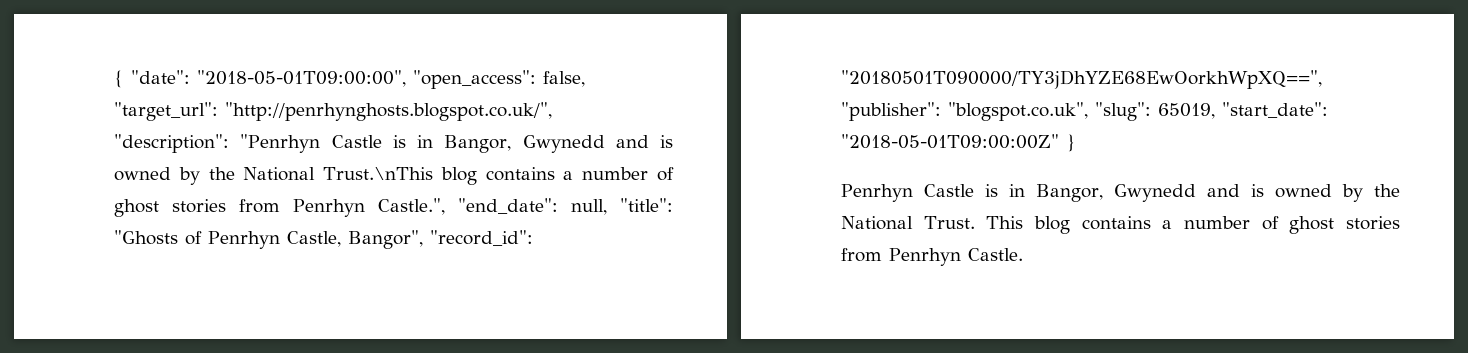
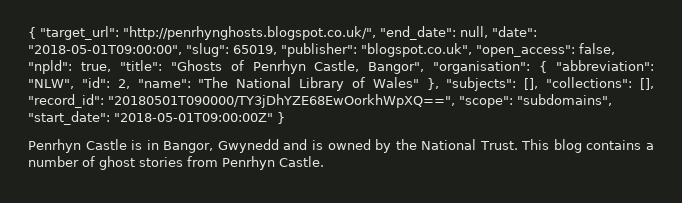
- { "date": "2018-05-01T09:00:00", "open_access": false, "target_url": "http://penrhynghosts.blogspot.co.uk/", "description": "Penrhyn Castle is in Bangor, Gwynedd and is owned by the National Trust.\nThis blog contains a number of ghost stories from Penrhyn Castle.", "end_date": null, "title": "Ghosts of Penrhyn Castle, Bangor", "record_id": "20180501T090000/TY3jDhYZE68EwOorkhWpXQ==", "publisher": "blogspot.co.uk", "slug": 65019, "start_date": "2018-05-01T09:00:00Z" }
+ { "target_url": "http://penrhynghosts.blogspot.co.uk/", "end_date": null, "date": "2018-05-01T09:00:00", "slug": 65019, "publisher": "blogspot.co.uk", "open_access": false, "npld": true, "title": "Ghosts of Penrhyn Castle, Bangor", "organisation": { "abbreviation": "NLW", "id": 2, "name": "The National Library of Wales" }, "subjects": [], "collections": [], "record_id": "20180501T090000/TY3jDhYZE68EwOorkhWpXQ==", "scope": "subdomains", "start_date": "2018-05-01T09:00:00Z" }

